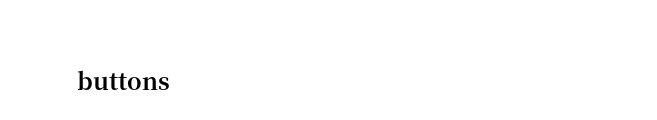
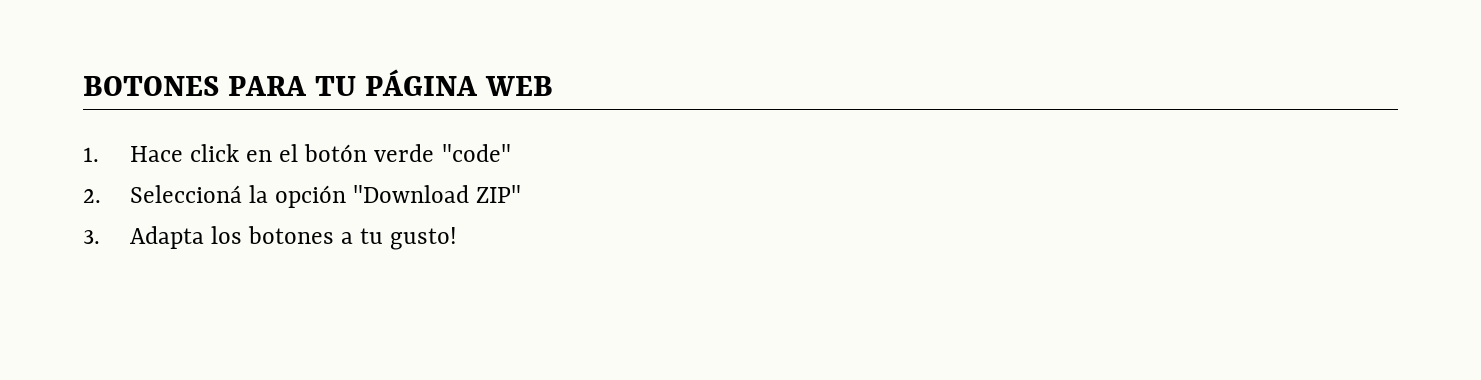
- buttons
+ BOTONES PARA TU PÁGINA WEB
+ 1. Hace click en el botón verde "code"
+ 2. Seleccioná la opción "Download ZIP"
+ 3. Adapta los botones a tu gusto!

